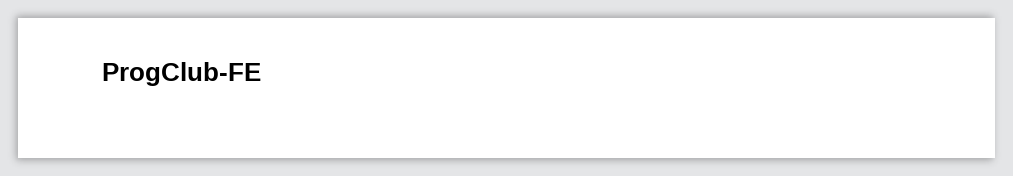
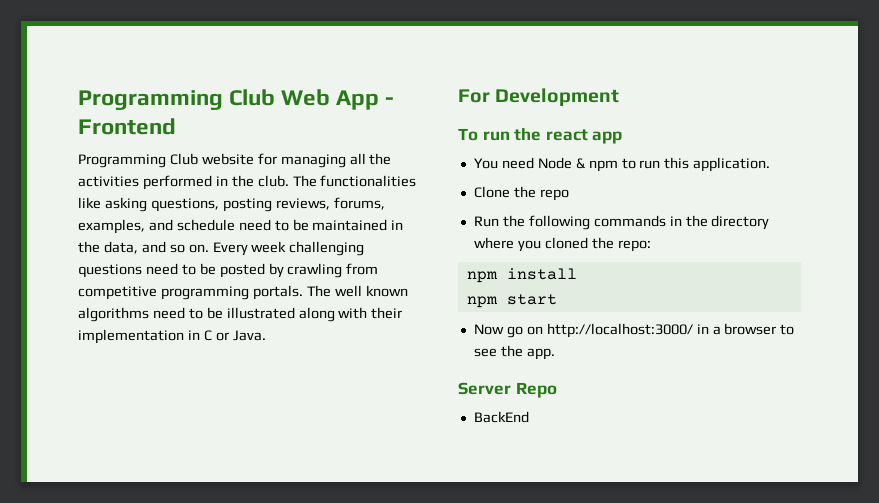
- ProgClub-FE
+ Programming Club Web App - Frontend
+ Programming Club website for managing all the activities performed in the club. The functionalities like asking questions, posting reviews, forums, examples, and schedule need to be maintained in the data, and so on. Every week challenging questions need to be posted by crawling from competitive programming portals. The well known algorithms need to be illustrated along with their implementation in C or Java.
+ For Development
+ To run the react app
+ You need Node & npm to run this application.
+ Clone the repo
+ Run the following commands in the directory where you cloned the repo:
+ npm install
+ npm start
+ Now go on http://localhost:3000/ in a browser to see the app.
+ Server Repo
+ BackEnd

